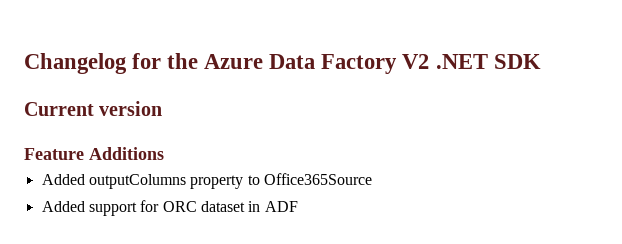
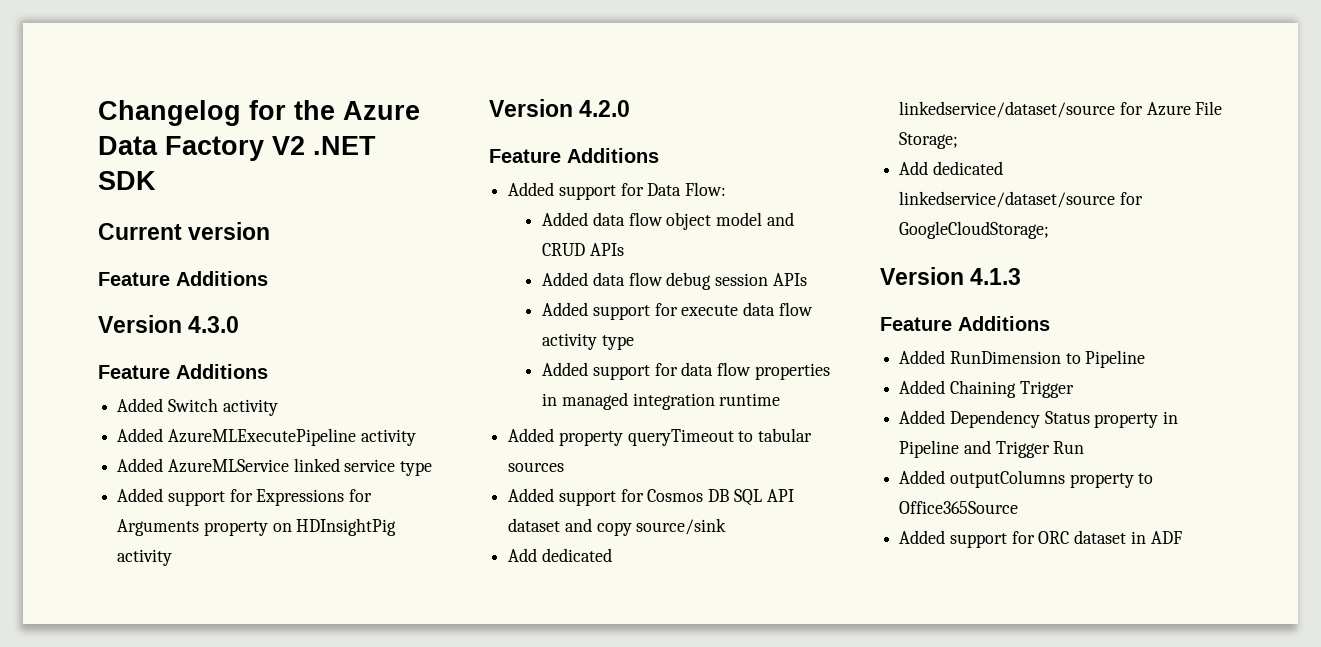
+ Version 4.3.0
+ Feature Additions
+ Added Switch activity
+ Added AzureMLExecutePipeline activity
+ Added AzureMLService linked service type
+ Added support for Expressions for Arguments property on HDInsightPig activity
+ Version 4.2.0
+ Feature Additions
+ Added support for Data Flow:
+ Added data flow object model and CRUD APIs
+ Added data flow debug session APIs
+ Added support for execute data flow activity type
+ Added support for data flow properties in managed integration runtime
+ Added property queryTimeout to tabular sources
+ Added support for Cosmos DB SQL API dataset and copy source/sink
+ Add dedicated linkedservice/dataset/source for Azure File Storage;
+ Add dedicated linkedservice/dataset/source for GoogleCloudStorage;
+ Version 4.1.3
+ Feature Additions
+ Added RunDimension to Pipeline
+ Added Chaining Trigger
+ Added Dependency Status property in Pipeline and Trigger Run

